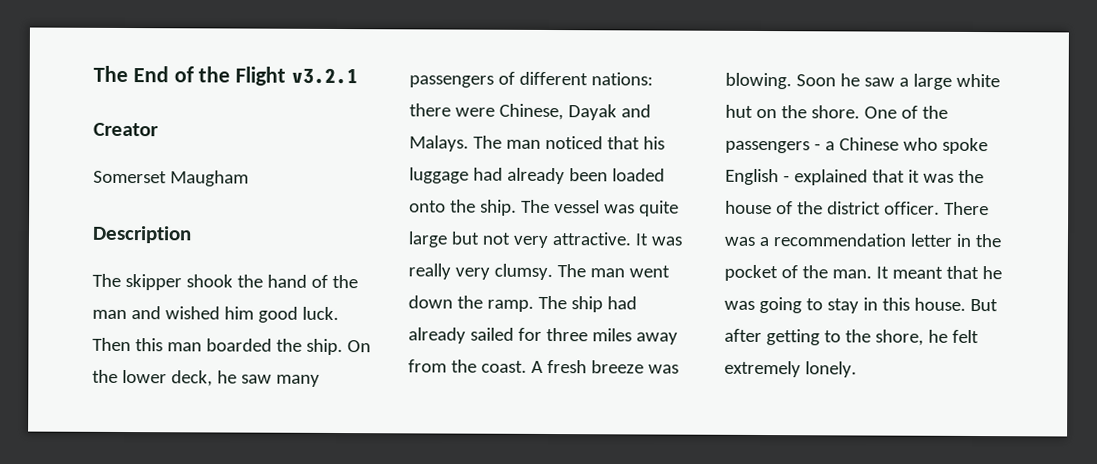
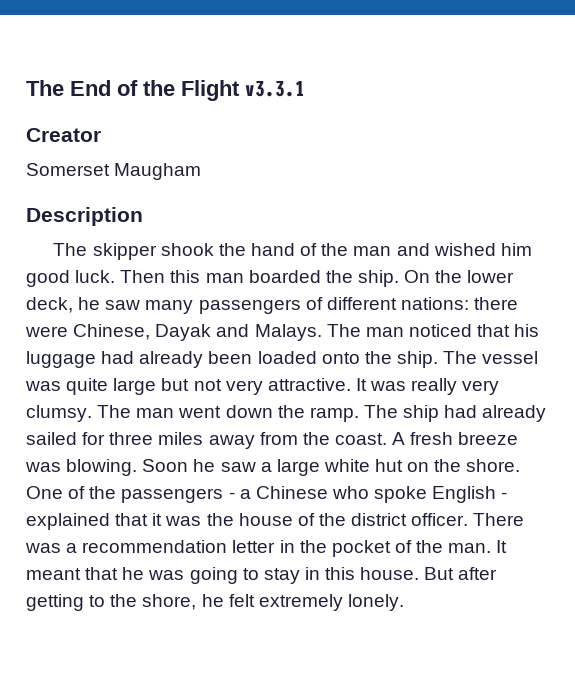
- The End of the Flight v3.2.1
+ The End of the Flight v3.3.1

